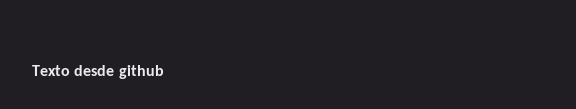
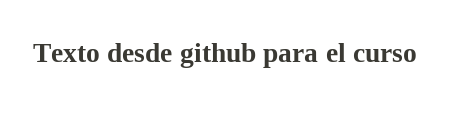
- Texto desde github
+ Texto desde github para el curso

